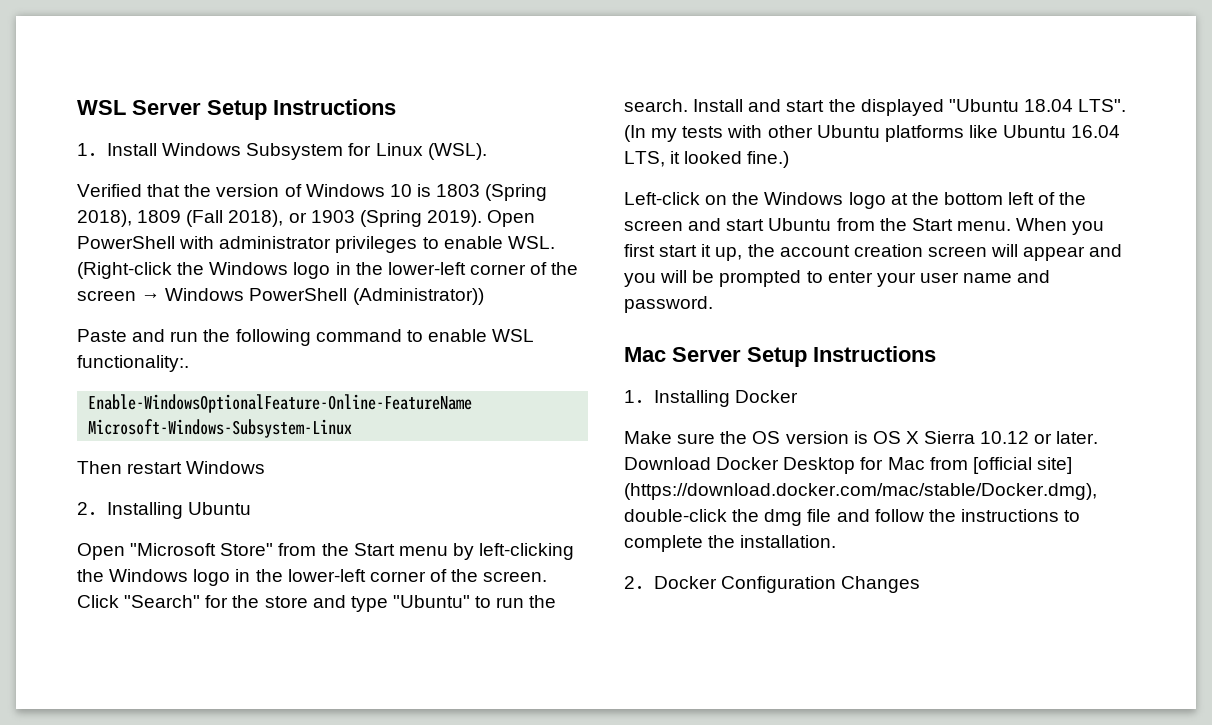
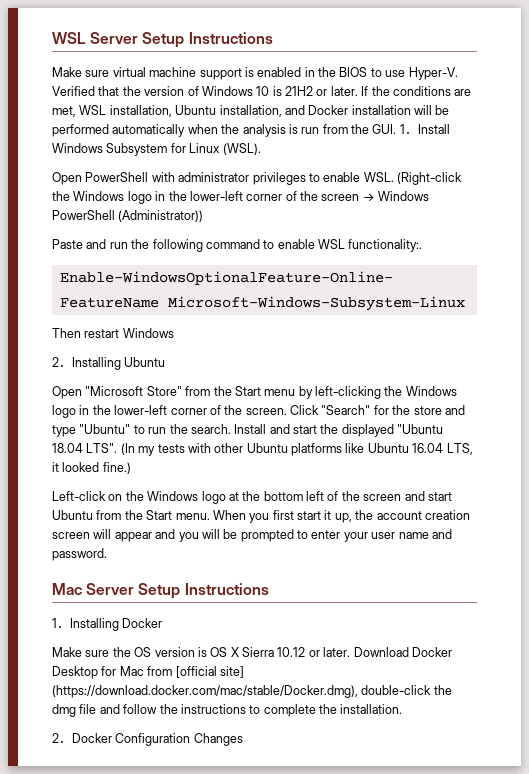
- 1．Install Windows Subsystem for Linux (WSL).
+ Make sure virtual machine support is enabled in the BIOS to use Hyper-V. Verified that the version of Windows 10 is 21H2 or later. If the conditions are met, WSL installation, Ubuntu installation, and Docker installation will be performed automatically when the analysis is run from the GUI. 1．Install Windows Subsystem for Linux (WSL).
- Verified that the version of Windows 10 is 1803 (Spring 2018), 1809 (Fall 2018), or 1903 (Spring 2019).

